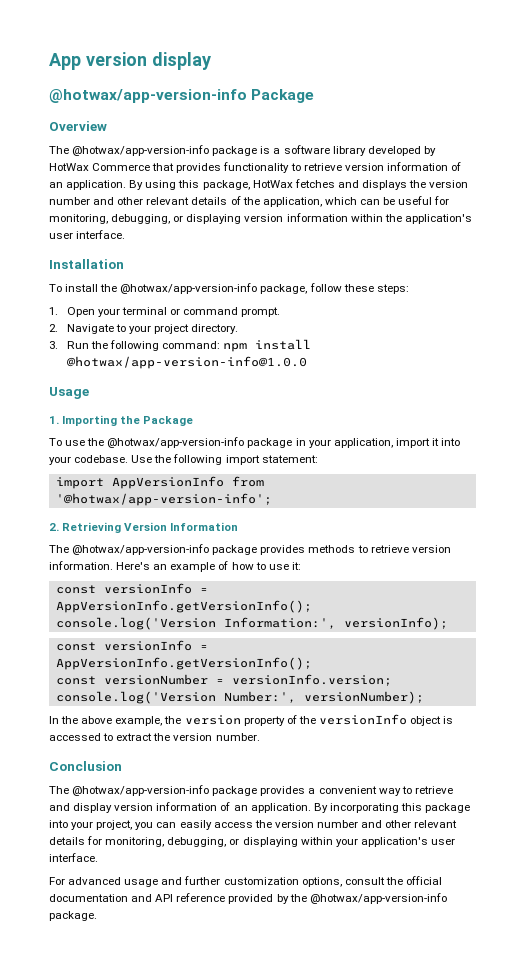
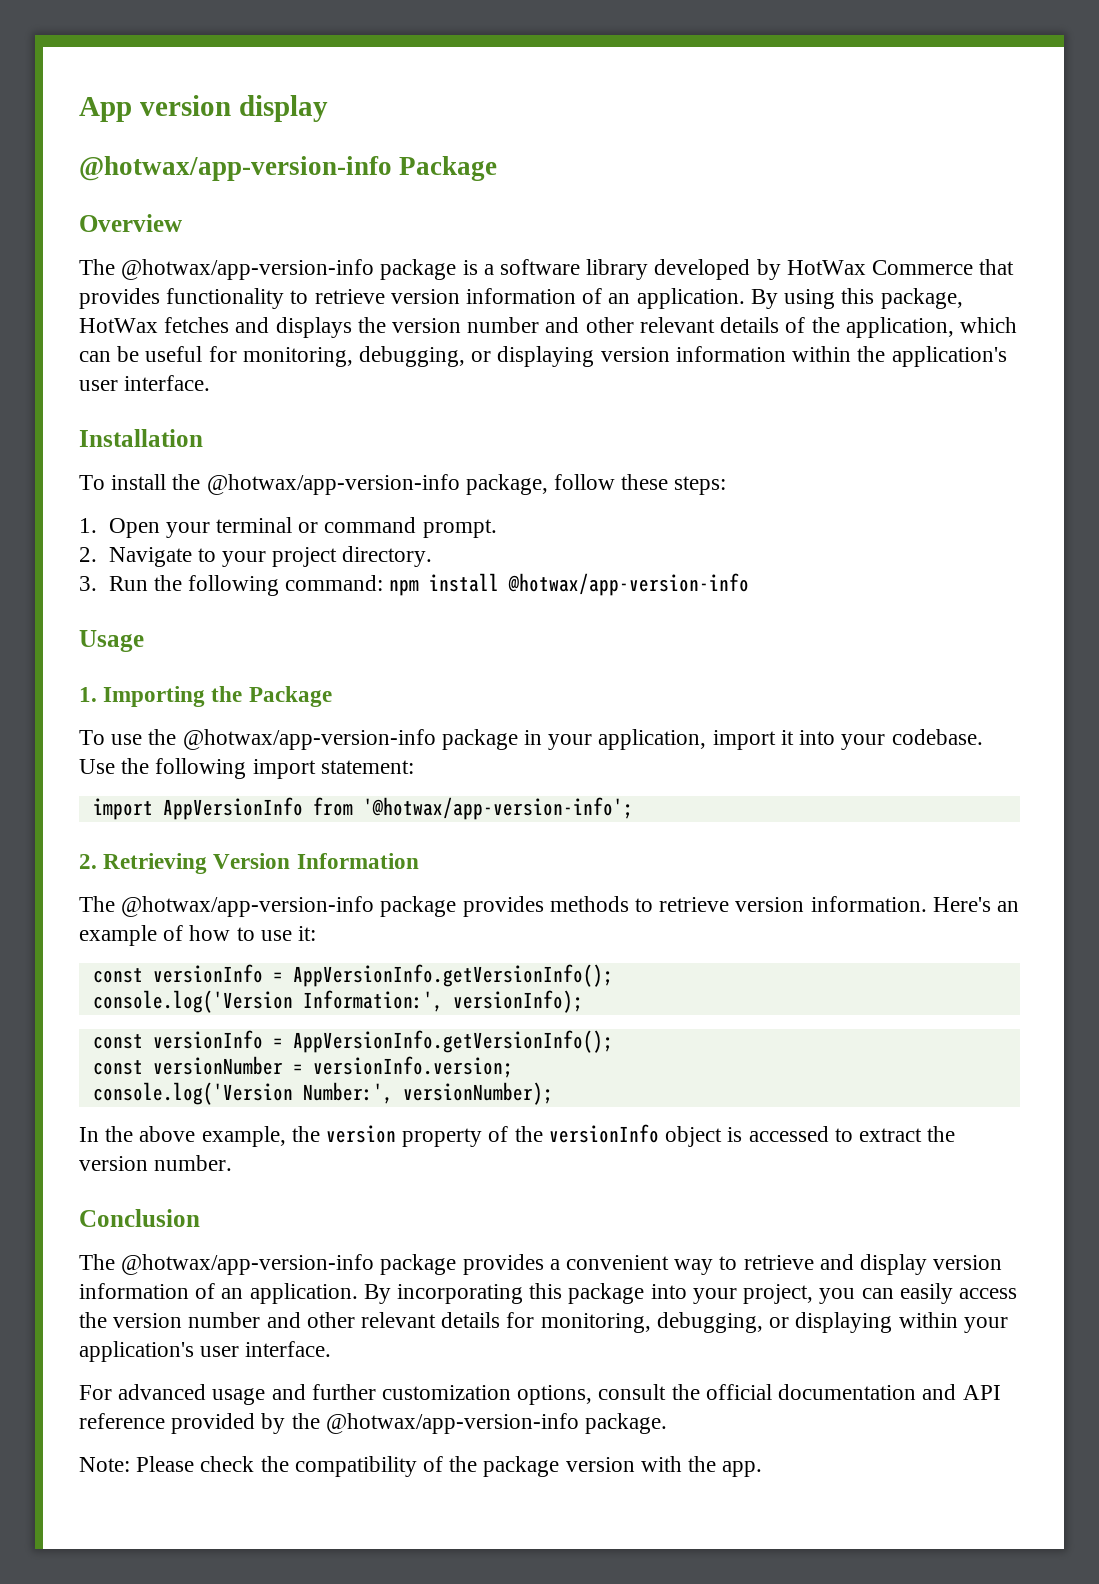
- 3. Run the following command: npm install @hotwax/app-version-info@1.0.0
+ 3. Run the following command: npm install @hotwax/app-version-info
+ Note: Please check the compatibility of the package version with the app.

